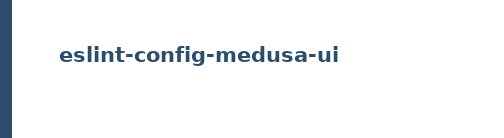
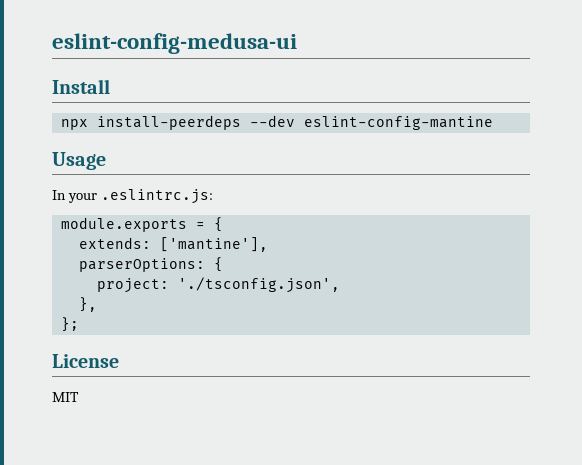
+ Install
+ npx install-peerdeps --dev eslint-config-mantine
+ Usage
+ In your .eslintrc.js:
+ module.exports = {
+ extends: ['mantine'],
+ parserOptions: {
+ project: './tsconfig.json',
+ },
+ };
+ License
+ MIT

